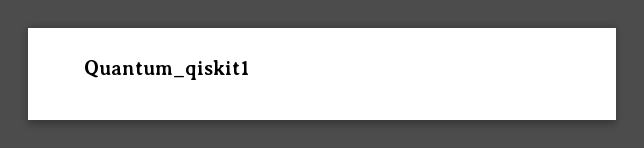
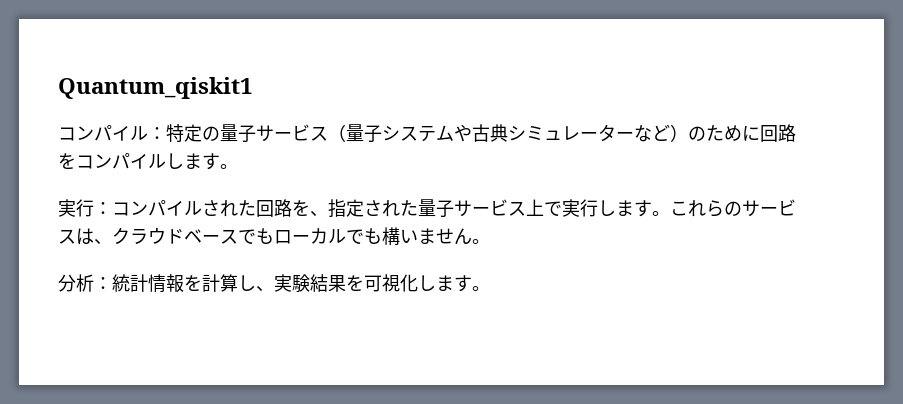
+ コンパイル：特定の量子サービス（量子システムや古典シミュレーターなど）のために回路をコンパイルします。
+ 実行：コンパイルされた回路を、指定された量子サービス上で実行します。これらのサービスは、クラウドベースでもローカルでも構いません。
+ 分析：統計情報を計算し、実験結果を可視化します。

